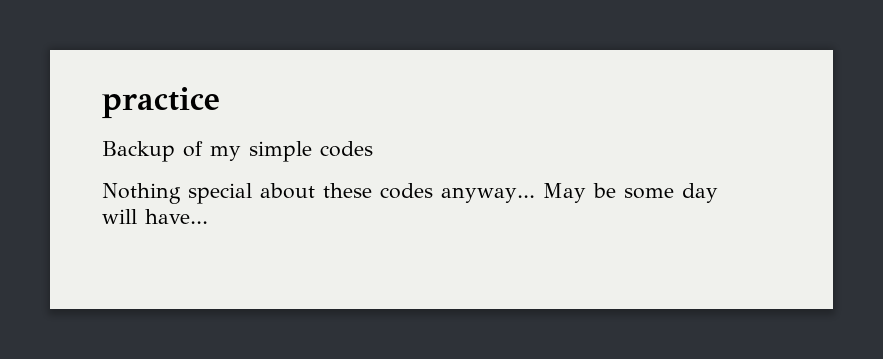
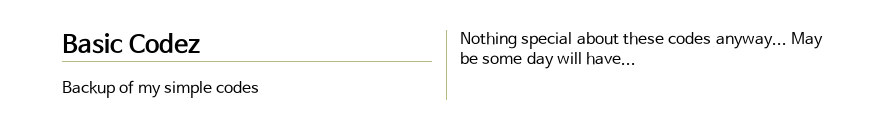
- practice
+ Basic Codez

